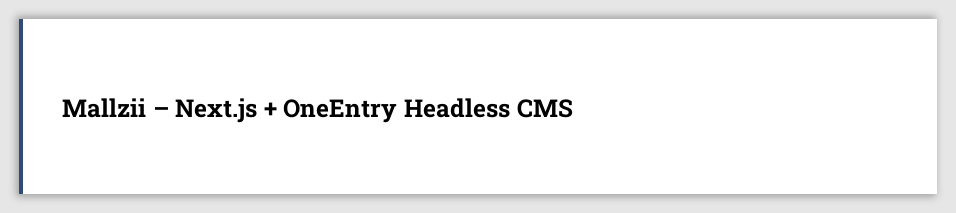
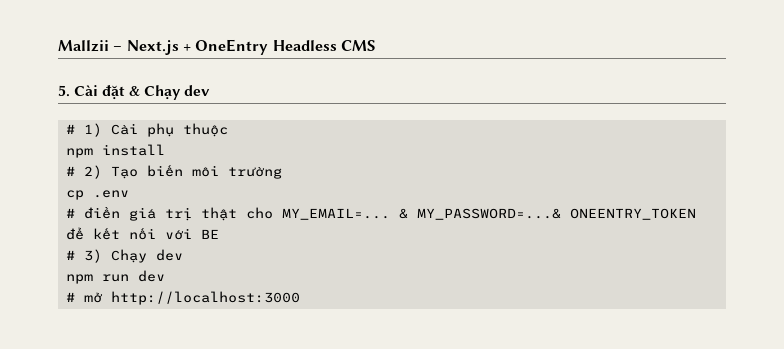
+ 5. Cài đặt & Chạy dev
+ # 1) Cài phụ thuộc
+ npm install
+ # 2) Tạo biến môi trường
+ cp .env
+ # điền giá trị thật cho MY_EMAIL=... & MY_PASSWORD=...& ONEENTRY_TOKEN để kết nối với BE
+ # 3) Chạy dev
+ npm run dev
+ # mở http://localhost:3000

